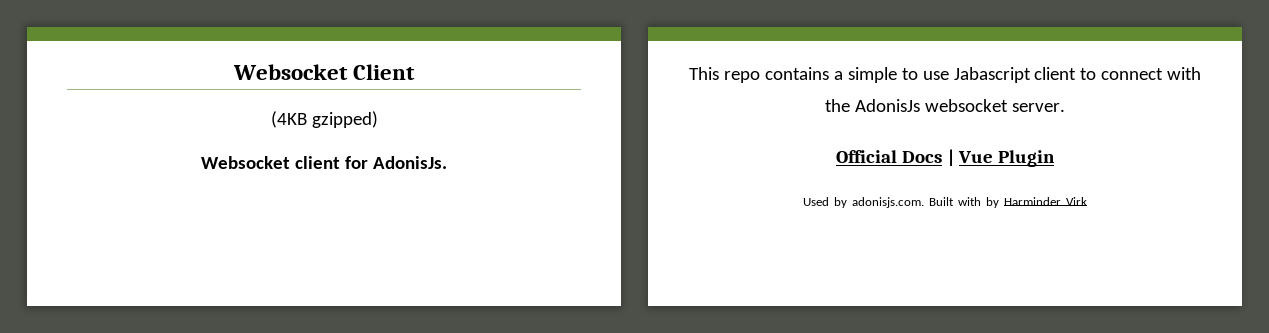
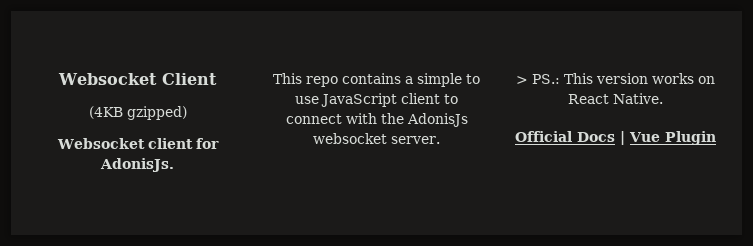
- This repo contains a simple to use Jabascript client to connect with the AdonisJs websocket server.
+ This repo contains a simple to use JavaScript client to connect with the AdonisJs websocket server.
+ > PS.: This version works on React Native.
- Used by adonisjs.com. Built with by Harminder Virk

